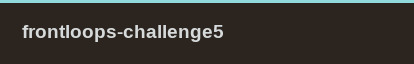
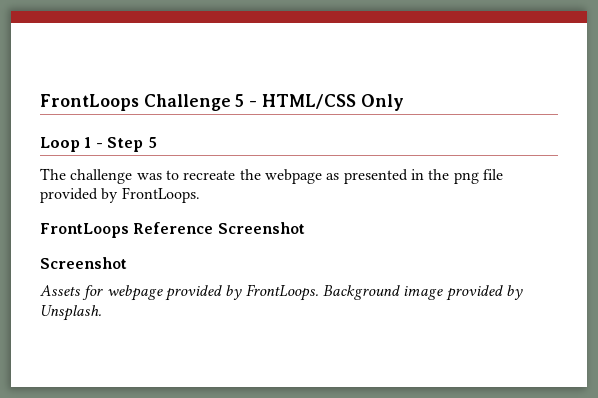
- frontloops-challenge5
+ FrontLoops Challenge 5 - HTML/CSS Only
+ Loop 1 - Step 5
+ The challenge was to recreate the webpage as presented in the png file provided by FrontLoops.
+ FrontLoops Reference Screenshot
+ Screenshot
+ Assets for webpage provided by FrontLoops. Background image provided by Unsplash.

